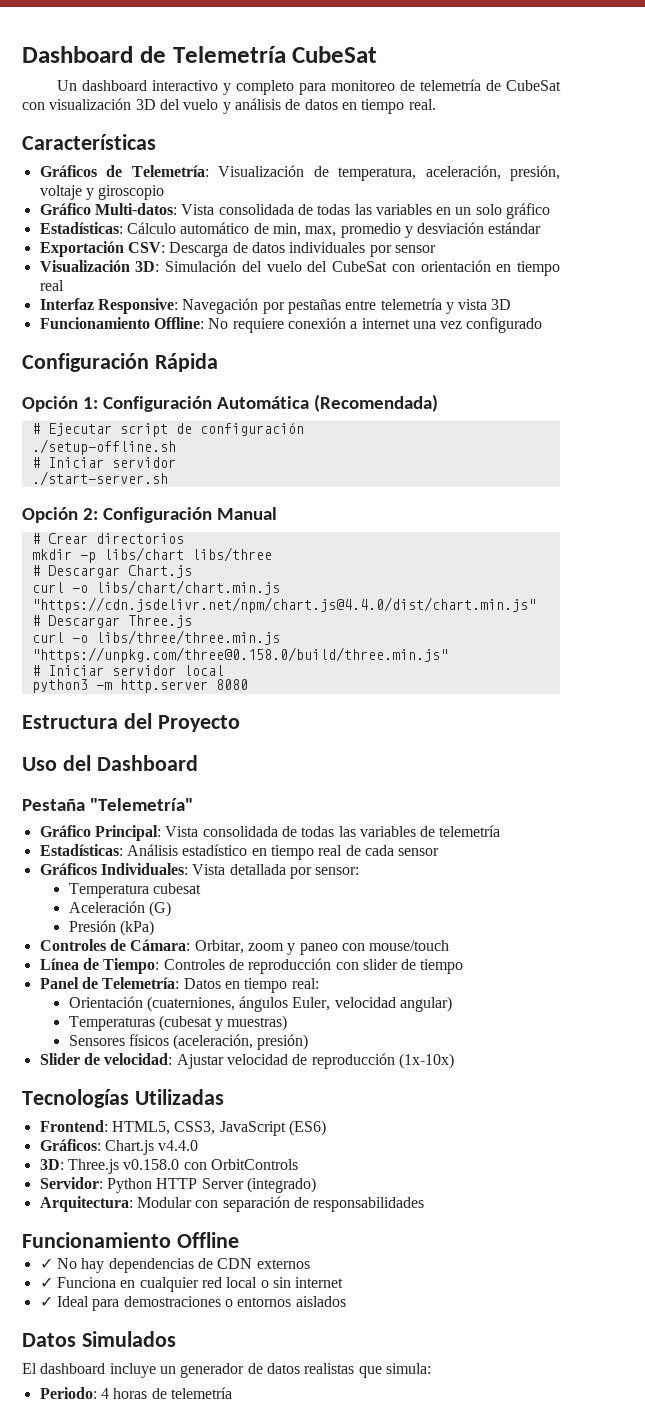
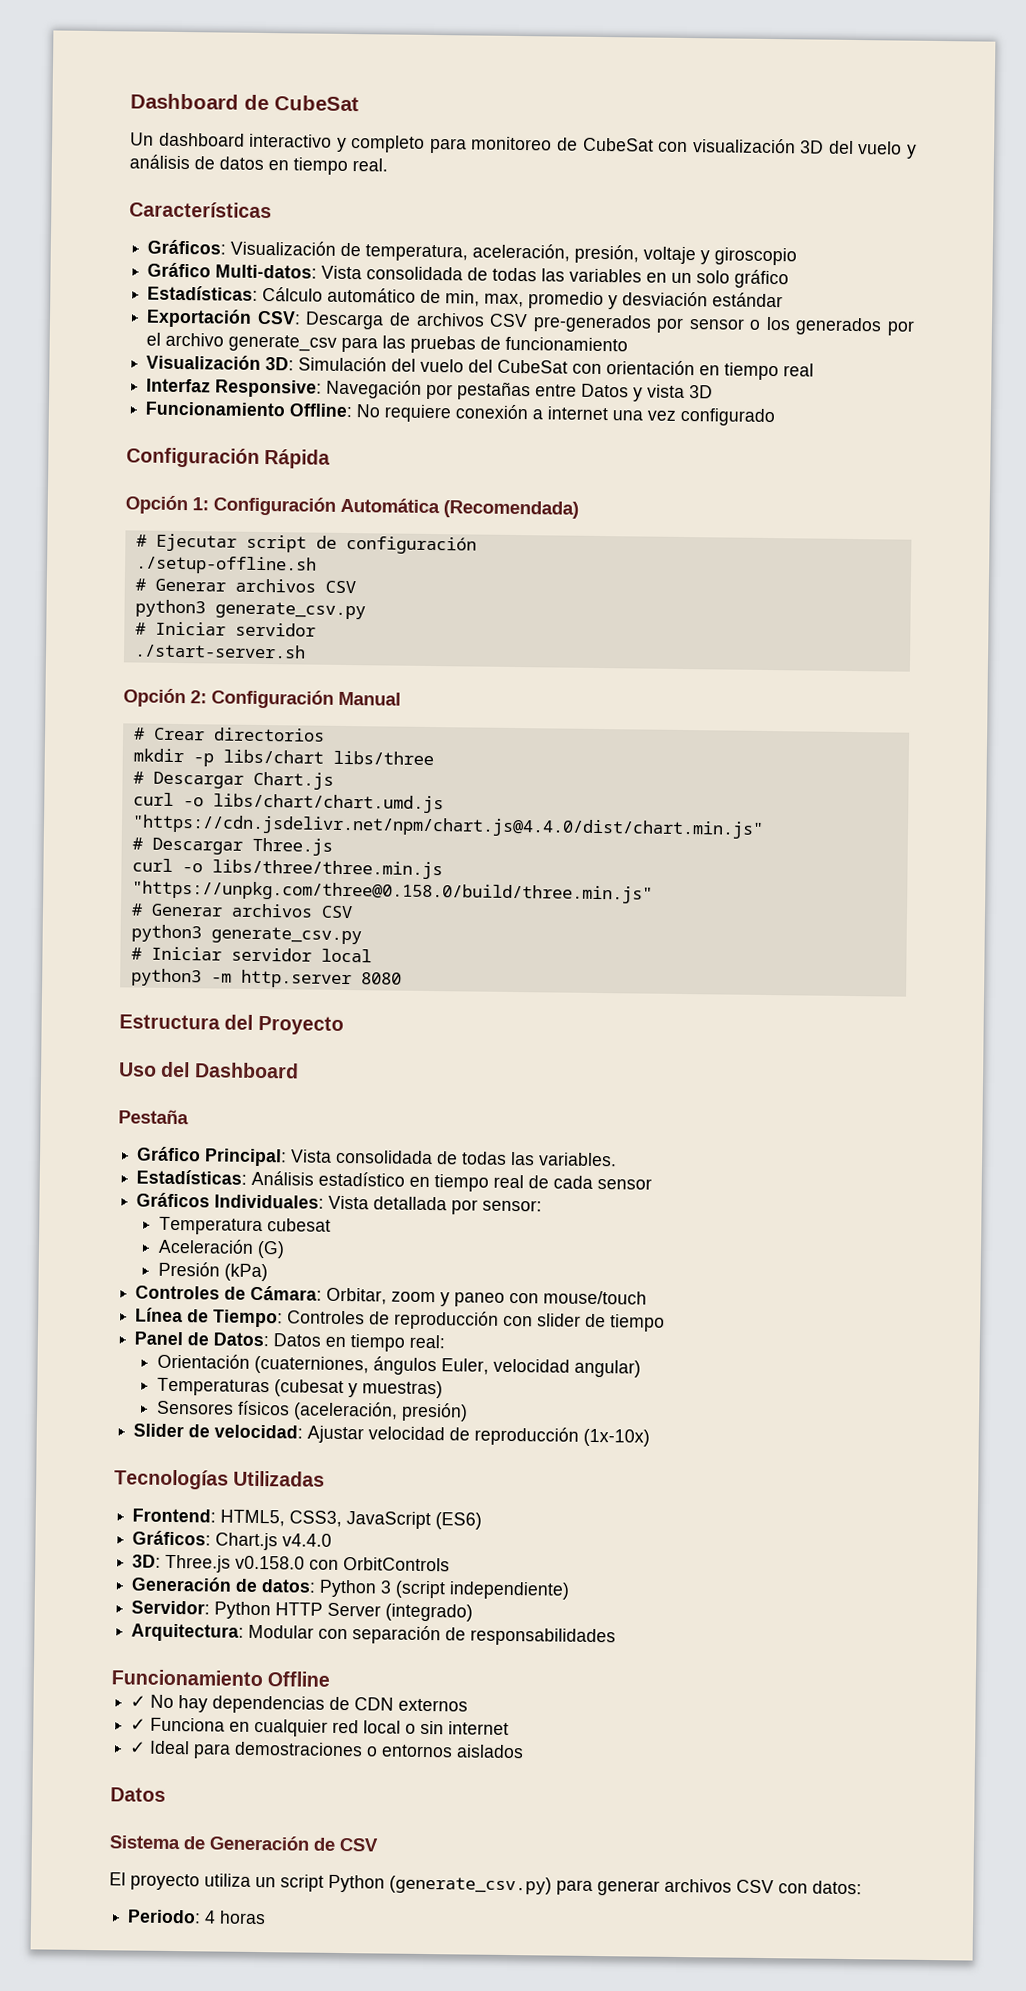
- Dashboard de Telemetría CubeSat
+ Dashboard de CubeSat
- Un dashboard interactivo y completo para monitoreo de telemetría de CubeSat con visualización 3D del vuelo y análisis de datos en tiempo real.
+ Un dashboard interactivo y completo para monitoreo de CubeSat con visualización 3D del vuelo y análisis de datos en tiempo real.
- Gráficos de Telemetría: Visualización de temperatura, aceleración, presión, voltaje y giroscopio
+ Gráficos: Visualización de temperatura, aceleración, presión, voltaje y giroscopio
- Exportación CSV: Descarga de datos individuales por sensor
+ Exportación CSV: Descarga de archivos CSV pre-generados por sensor o los generados por el archivo generate_csv para las pruebas de funcionamiento
- Interfaz Responsive: Navegación por pestañas entre telemetría y vista 3D
+ Interfaz Responsive: Navegación por pestañas entre Datos y vista 3D
  ./setup-offline.sh
+ # Generar archivos CSV
+ python3 generate_csv.py
- curl -o libs/chart/chart.min.js "https://cdn.jsdelivr.net/npm/chart.js@4.4.0/dist/chart.min.js"
+ curl -o libs/chart/chart.umd.js "https://cdn.jsdelivr.net/npm/chart.js@4.4.0/dist/chart.min.js"
  curl -o libs/three/three.min.js "https://unpkg.com/three@0.158.0/build/three.min.js"
+ # Generar archivos CSV
+ python3 generate_csv.py
- Pestaña "Telemetría"
+ Pestaña
- Gráfico Principal: Vista consolidada de todas las variables de telemetría
+ Gráfico Principal: Vista consolidada de todas las variables.
- Panel de Telemetría: Datos en tiempo real:
+ Panel de Datos: Datos en tiempo real:
+ Generación de datos: Python 3 (script independiente)
  ✓ Ideal para demostraciones o entornos aislados
- Datos Simulados
- El dashboard incluye un generador de datos realistas que simula:
+ Datos
+ Sistema de Generación de CSV
+ El proyecto utiliza un script Python (generate_csv.py) para generar archivos CSV con datos:
- Periodo: 4 horas de telemetría
+ Periodo: 4 horas

